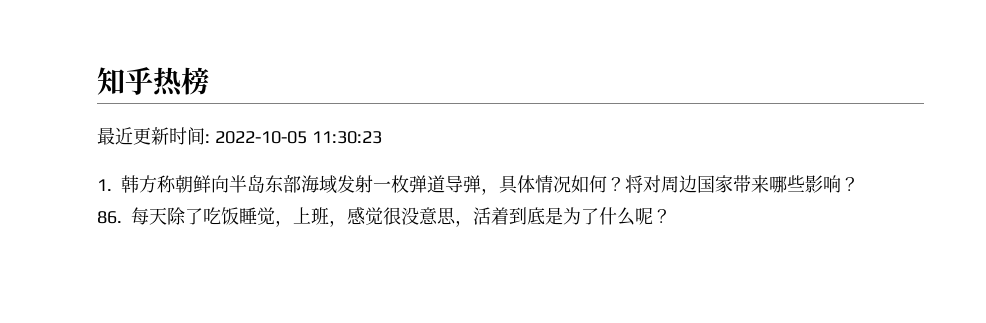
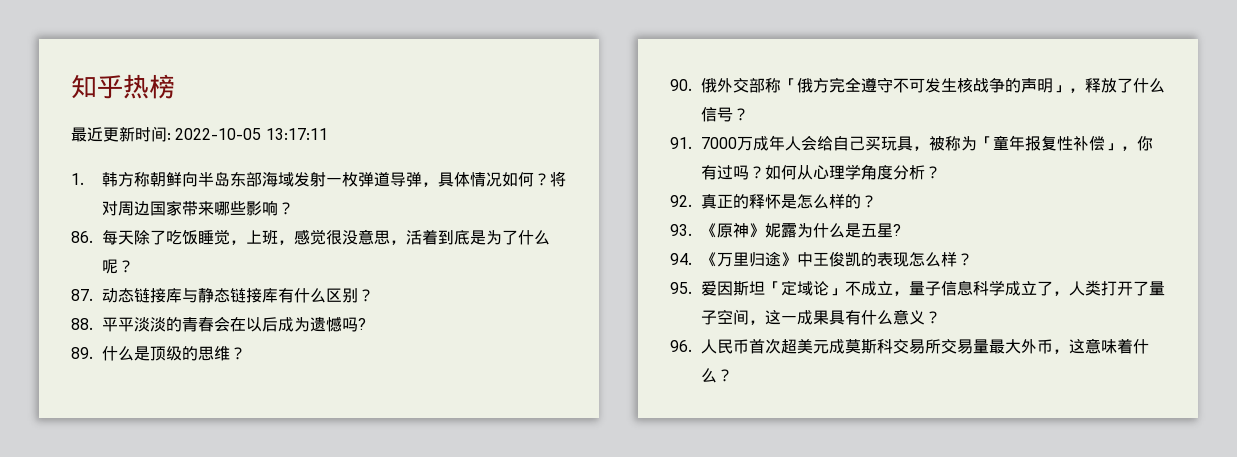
- 最近更新时间: 2022-10-05 11:30:23
+ 最近更新时间: 2022-10-05 13:17:11
+ 87.动态链接库与静态链接库有什么区别？
+ 88.平平淡淡的青春会在以后成为遗憾吗?
+ 89.什么是顶级的思维？
+ 90.俄外交部称「俄方完全遵守不可发生核战争的声明」，释放了什么信号？
+ 91. 7000万成年人会给自己买玩具，被称为「童年报复性补偿」，你有过吗？如何从心理学角度分析？
+ 92.真正的释怀是怎么样的？
+ 93.《原神》妮露为什么是五星?
+ 94.《万里归途》中王俊凯的表现怎么样？
+ 95.爱因斯坦「定域论」不成立，量子信息科学成立了，人类打开了量子空间，这一成果具有什么意义？
+ 96.人民币首次超美元成莫斯科交易所交易量最大外币，这意味着什么？

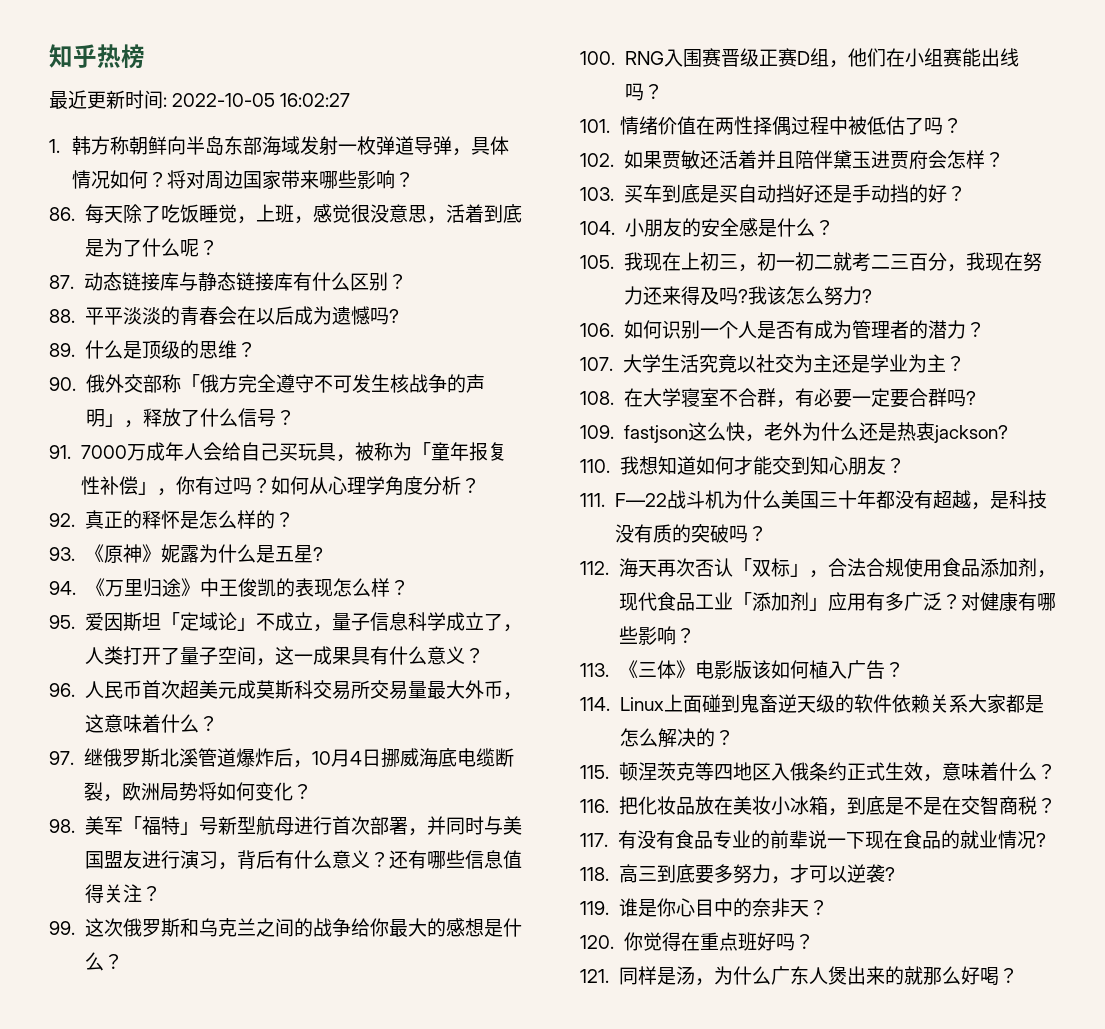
- 最近更新时间: 2022-10-05 13:17:11
+ 最近更新时间: 2022-10-05 16:02:27
+ 97.继俄罗斯北溪管道爆炸后，10月4日挪威海底电缆断裂，欧洲局势将如何变化？
+ 98.美军「福特」号新型航母进行首次部署，并同时与美国盟友进行演习，背后有什么意义？还有哪些信息值得关注？
+ 99.这次俄罗斯和乌克兰之间的战争给你最大的感想是什么？
+ 100. RNG入围赛晋级正赛D组，他们在小组赛能出线吗？
+ 101.情绪价值在两性择偶过程中被低估了吗？
+ 102.如果贾敏还活着并且陪伴黛玉进贾府会怎样？
+ 103.买车到底是买自动挡好还是手动挡的好？
+ 104.小朋友的安全感是什么？
+ 105.我现在上初三，初一初二就考二三百分，我现在努力还来得及吗?我该怎么努力?
+ 106.如何识别一个人是否有成为管理者的潜力？
+ 107.大学生活究竟以社交为主还是学业为主？
+ 108.在大学寝室不合群，有必要一定要合群吗?
+ 109. fastjson这么快，老外为什么还是热衷jackson?
+ 110.我想知道如何才能交到知心朋友？
+ 111. F—22战斗机为什么美国三十年都没有超越，是科技没有质的突破吗？
+ 112.海天再次否认「双标」，合法合规使用食品添加剂，现代食品工业「添加剂」应用有多广泛？对健康有哪些影响？
+ 113.《三体》电影版该如何植入广告？
+ 114. Linux上面碰到鬼畜逆天级的软件依赖关系大家都是怎么解决的？
+ 115.顿涅茨克等四地区入俄条约正式生效，意味着什么？
+ 116.把化妆品放在美妆小冰箱，到底是不是在交智商税？
+ 117.有没有食品专业的前辈说一下现在食品的就业情况?
+ 118.高三到底要多努力，才可以逆袭?
+ 119.谁是你心目中的奈非天？
+ 120.你觉得在重点班好吗？
+ 121.同样是汤，为什么广东人煲出来的就那么好喝？

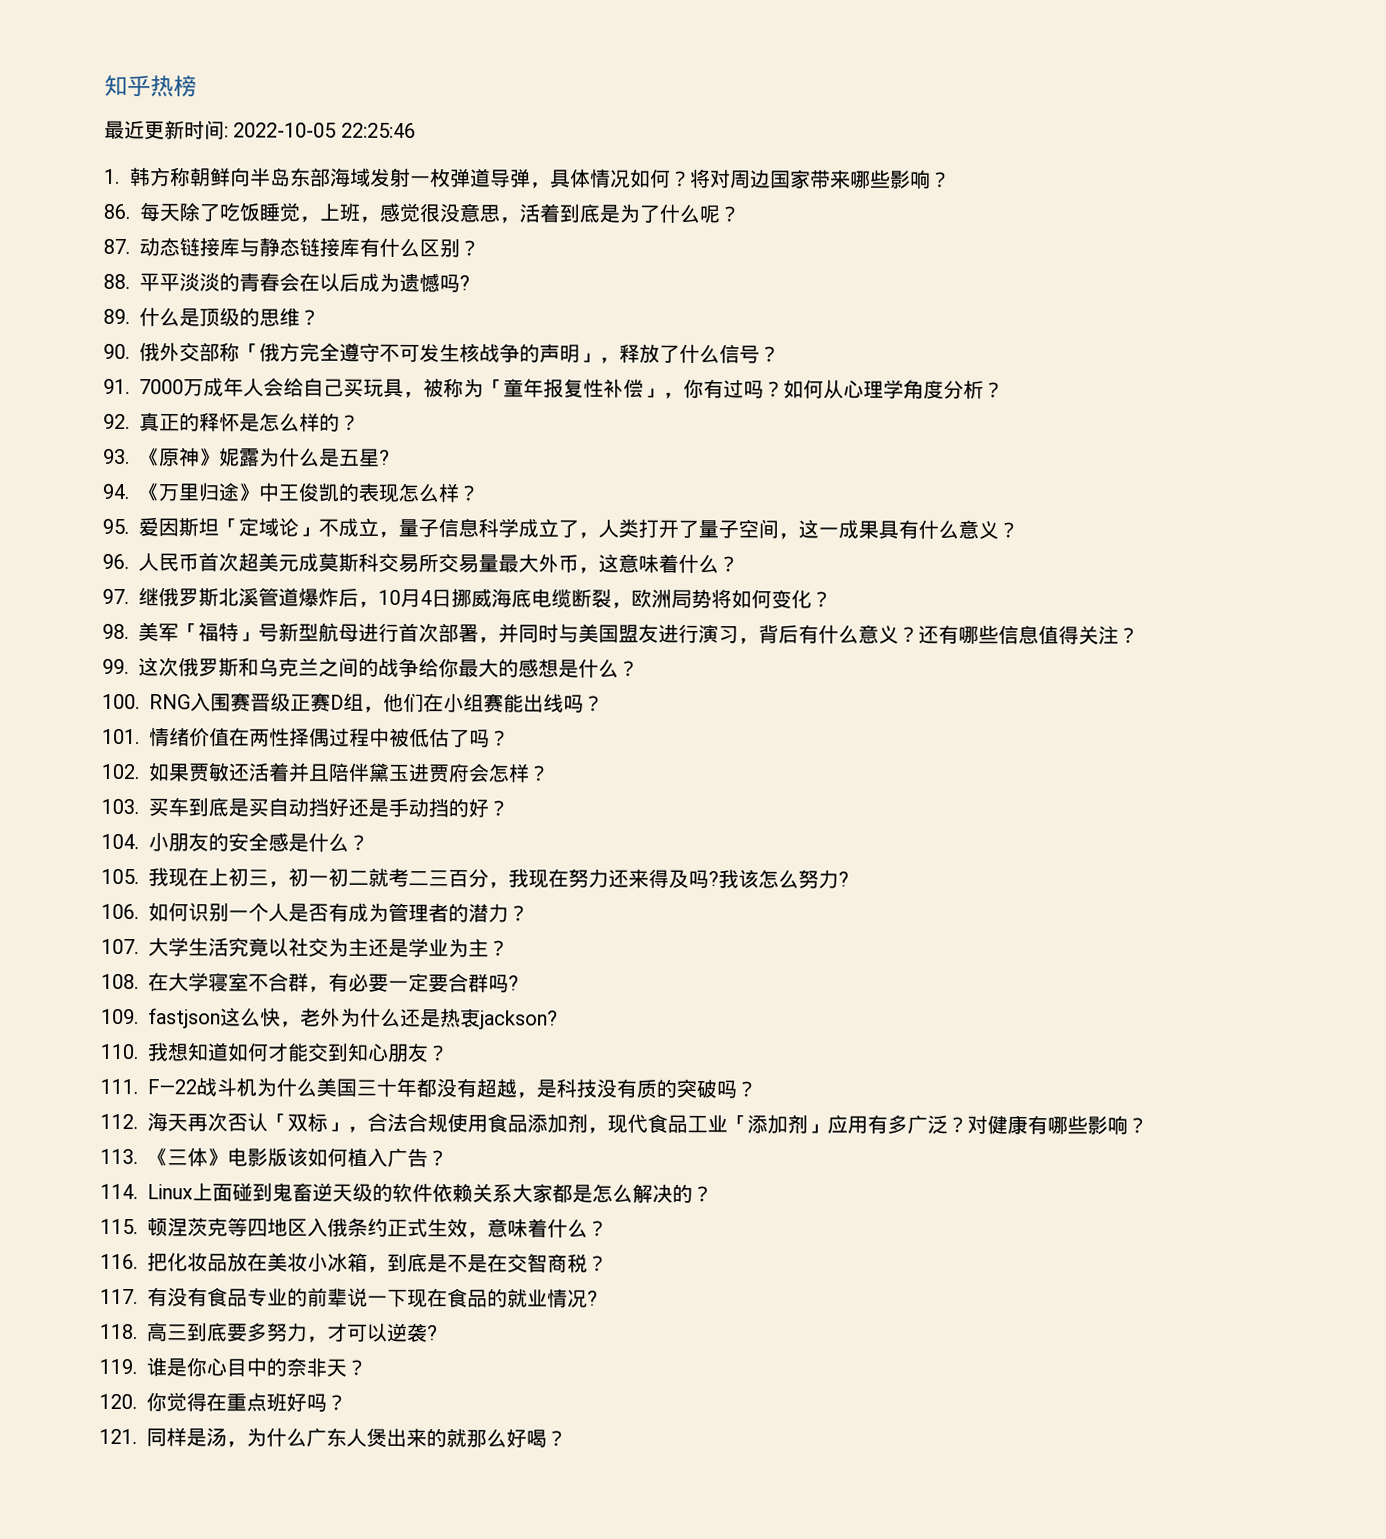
- 最近更新时间: 2022-10-05 16:02:27
+ 最近更新时间: 2022-10-05 22:25:46

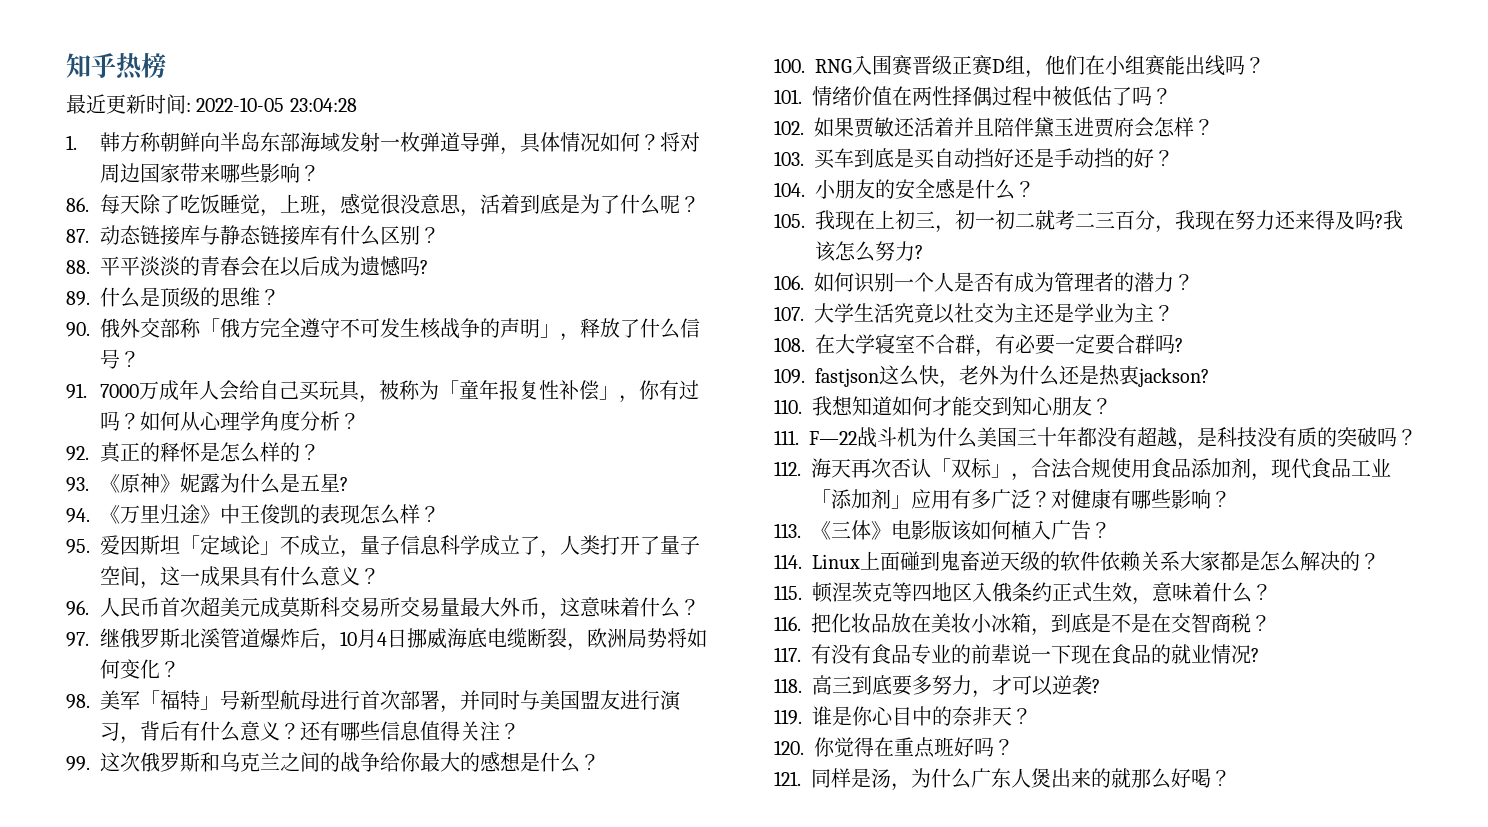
- 最近更新时间: 2022-10-05 22:25:46
+ 最近更新时间: 2022-10-05 23:04:28

